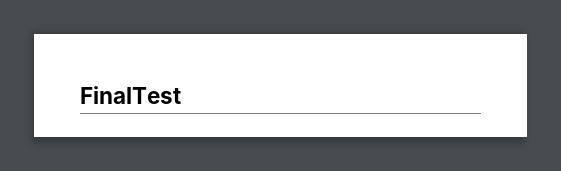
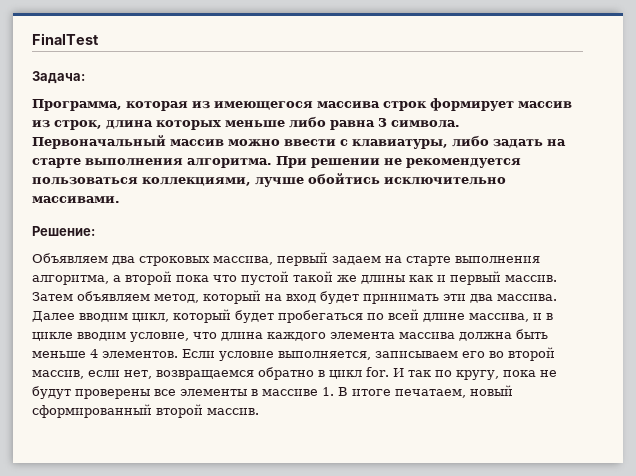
+ Задача:
+ Программа, которая из имеющегося массива строк формирует массив из строк, длина которых меньше либо равна 3 символа. Первоначальный массив можно ввести с клавиатуры, либо задать на старте выполнения алгоритма. При решении не рекомендуется пользоваться коллекциями, лучше обойтись исключительно массивами.
+ Решение:
+ Объявляем два строковых массива, первый задаем на старте выполнения алгоритма, а второй пока что пустой такой же длины как и первый массив. Затем объявляем метод, который на вход будет принимать эти два массива. Далее вводим цикл, который будет пробегаться по всей длине массива, и в цикле вводим условие, что длина каждого элемента массива должна быть меньше 4 элементов. Если условие выполняется, записываем его во второй массив, если нет, возвращаемся обратно в цикл for. И так по кругу, пока не будут проверены все элементы в массиве 1. В итоге печатаем, новый сформированный второй массив.

